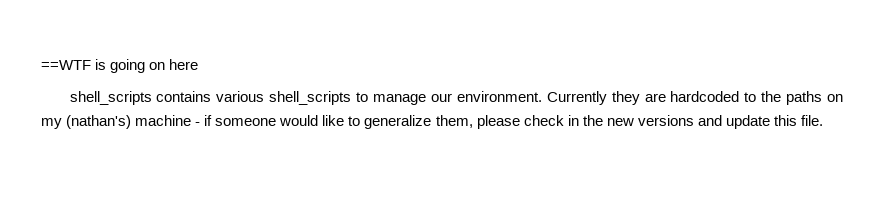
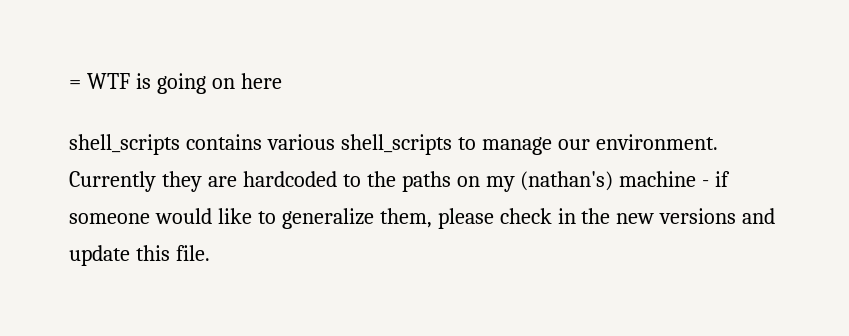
- ==WTF is going on here
+ = WTF is going on here

